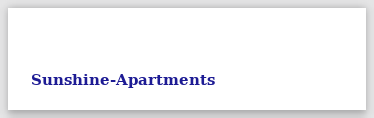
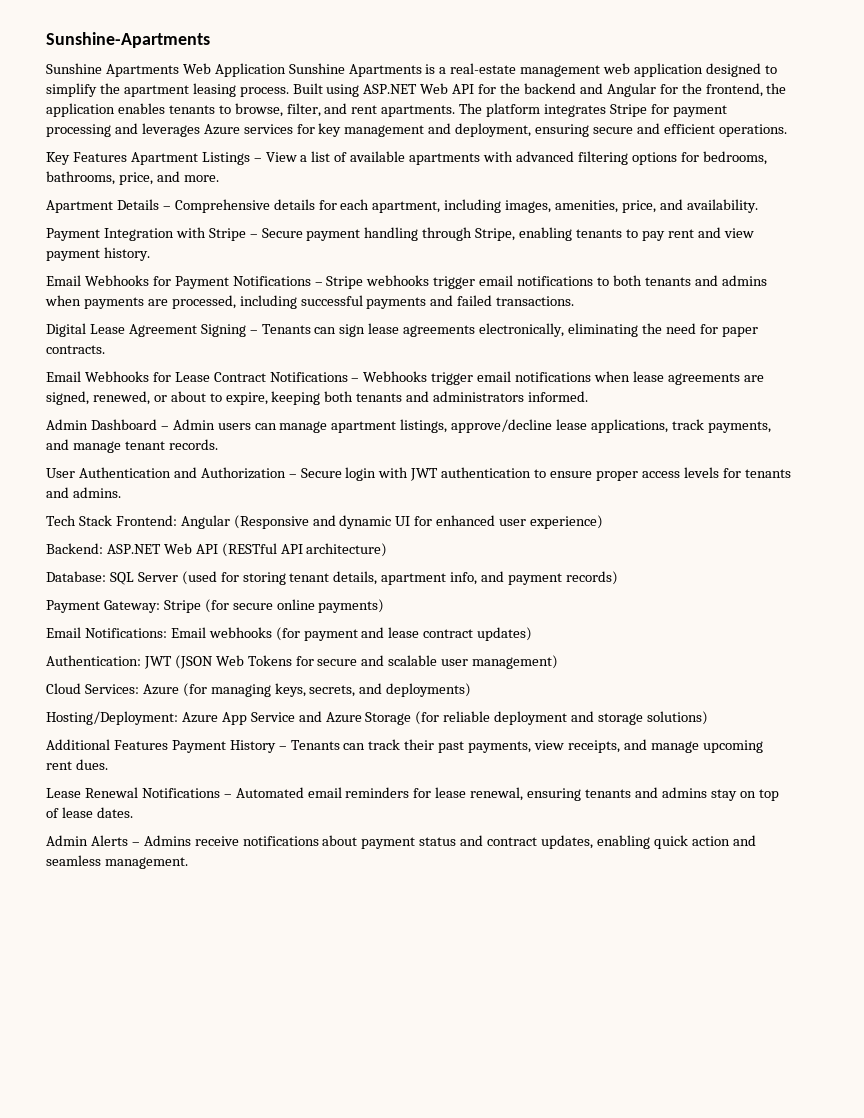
+ Sunshine Apartments Web Application Sunshine Apartments is a real-estate management web application designed to simplify the apartment leasing process. Built using ASP.NET Web API for the backend and Angular for the frontend, the application enables tenants to browse, filter, and rent apartments. The platform integrates Stripe for payment processing and leverages Azure services for key management and deployment, ensuring secure and efficient operations.
+ Key Features Apartment Listings – View a list of available apartments with advanced filtering options for bedrooms, bathrooms, price, and more.
+ Apartment Details – Comprehensive details for each apartment, including images, amenities, price, and availability.
+ Payment Integration with Stripe – Secure payment handling through Stripe, enabling tenants to pay rent and view payment history.
+ Email Webhooks for Payment Notifications – Stripe webhooks trigger email notifications to both tenants and admins when payments are processed, including successful payments and failed transactions.
+ Digital Lease Agreement Signing – Tenants can sign lease agreements electronically, eliminating the need for paper contracts.
+ Email Webhooks for Lease Contract Notifications – Webhooks trigger email notifications when lease agreements are signed, renewed, or about to expire, keeping both tenants and administrators informed.
+ Admin Dashboard – Admin users can manage apartment listings, approve/decline lease applications, track payments, and manage tenant records.
+ User Authentication and Authorization – Secure login with JWT authentication to ensure proper access levels for tenants and admins.
+ Tech Stack Frontend: Angular (Responsive and dynamic UI for enhanced user experience)
+ Backend: ASP.NET Web API (RESTful API architecture)
+ Database: SQL Server (used for storing tenant details, apartment info, and payment records)
+ Payment Gateway: Stripe (for secure online payments)
+ Email Notifications: Email webhooks (for payment and lease contract updates)
+ Authentication: JWT (JSON Web Tokens for secure and scalable user management)
+ Cloud Services: Azure (for managing keys, secrets, and deployments)
+ Hosting/Deployment: Azure App Service and Azure Storage (for reliable deployment and storage solutions)
+ Additional Features Payment History – Tenants can track their past payments, view receipts, and manage upcoming rent dues.
+ Lease Renewal Notifications – Automated email reminders for lease renewal, ensuring tenants and admins stay on top of lease dates.
+ Admin Alerts – Admins receive notifications about payment status and contract updates, enabling quick action and seamless management.

